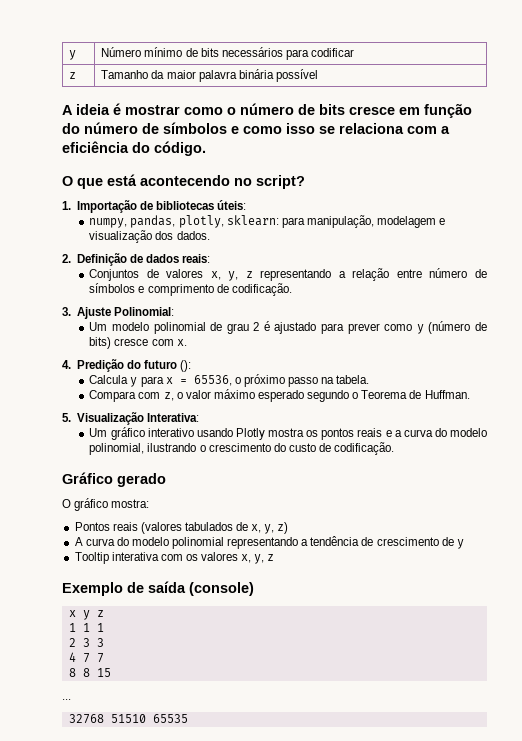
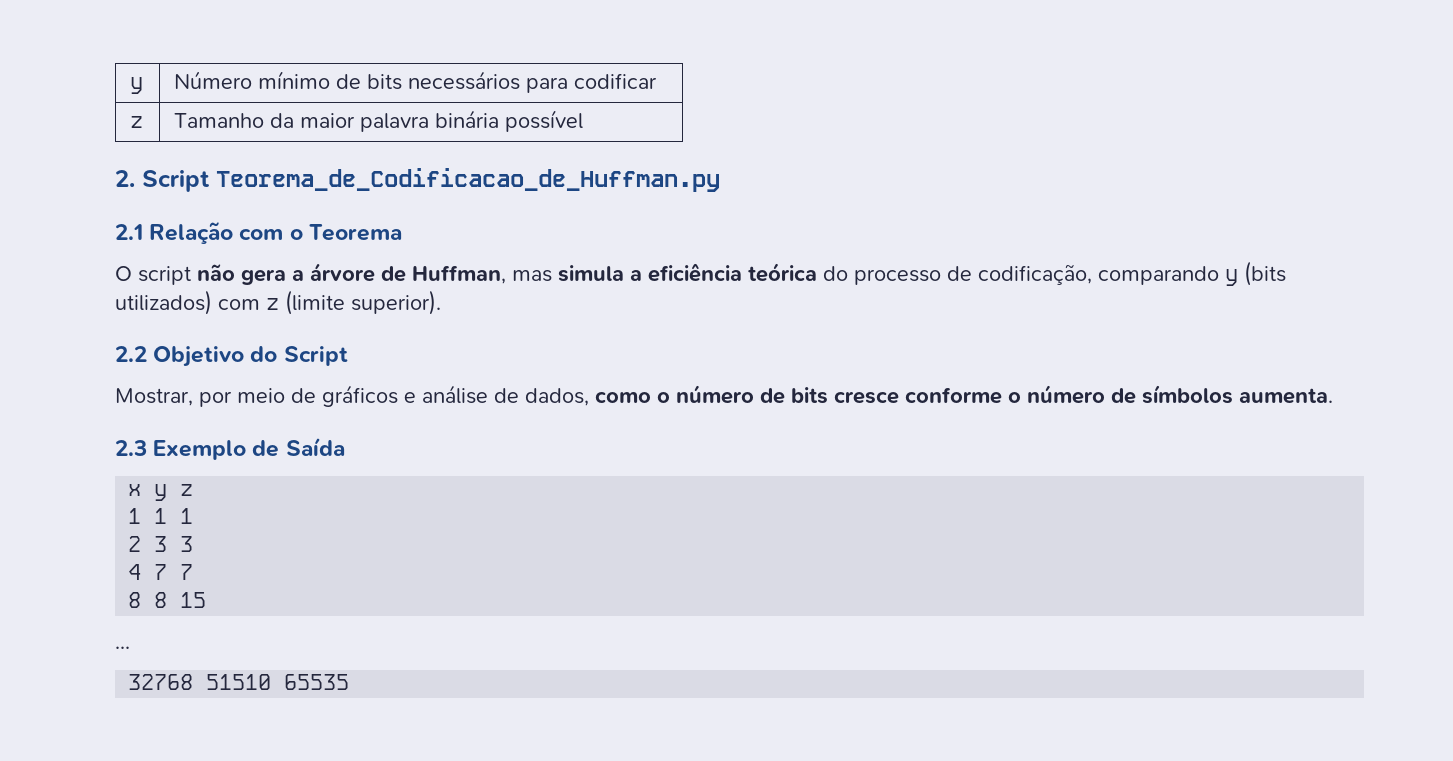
- A ideia é mostrar como o número de bits cresce em função do número de símbolos e como isso se relaciona com a eficiência do código.
- O que está acontecendo no script?
- 1. Importação de bibliotecas úteis:
- numpy, pandas, plotly, sklearn: para manipulação, modelagem e visualização dos dados.
- 2. Definição de dados reais:
- Conjuntos de valores x, y, z representando a relação entre número de símbolos e comprimento de codificação.
- 3. Ajuste Polinomial:
- Um modelo polinomial de grau 2 é ajustado para prever como y (número de bits) cresce com x.
- 4. Predição do futuro ():
- Calcula y para x = 65536, o próximo passo na tabela.
- Compara com z, o valor máximo esperado segundo o Teorema de Huffman.
- 5. Visualização Interativa:
- Um gráfico interativo usando Plotly mostra os pontos reais e a curva do modelo polinomial, ilustrando o crescimento do custo de codificação.
- Gráfico gerado
- O gráfico mostra:
- Pontos reais (valores tabulados de x, y, z)
- A curva do modelo polinomial representando a tendência de crescimento de y
- Tooltip interativa com os valores x, y, z
- Exemplo de saída (console)
+ 2. Script Teorema_de_Codificacao_de_Huffman.py
+ 2.1 Relação com o Teorema
+ O script não gera a árvore de Huffman, mas simula a eficiência teórica do processo de codificação, comparando y (bits utilizados) com z (limite superior).
+ 2.2 Objetivo do Script
+ Mostrar, por meio de gráficos e análise de dados, como o número de bits cresce conforme o número de símbolos aumenta.
+ 2.3 Exemplo de Saída

